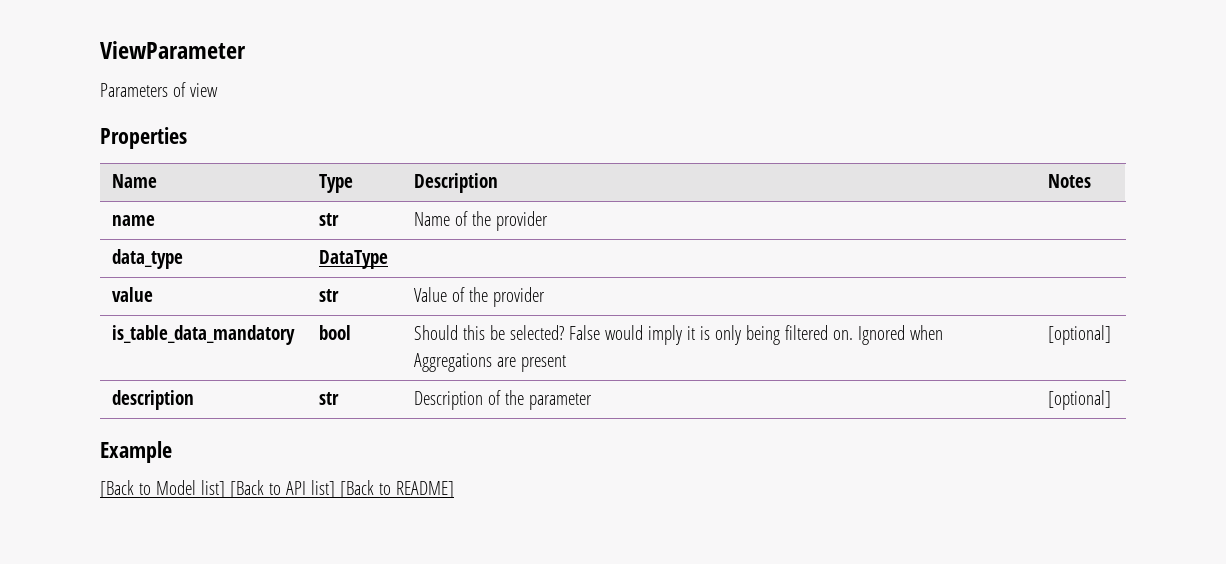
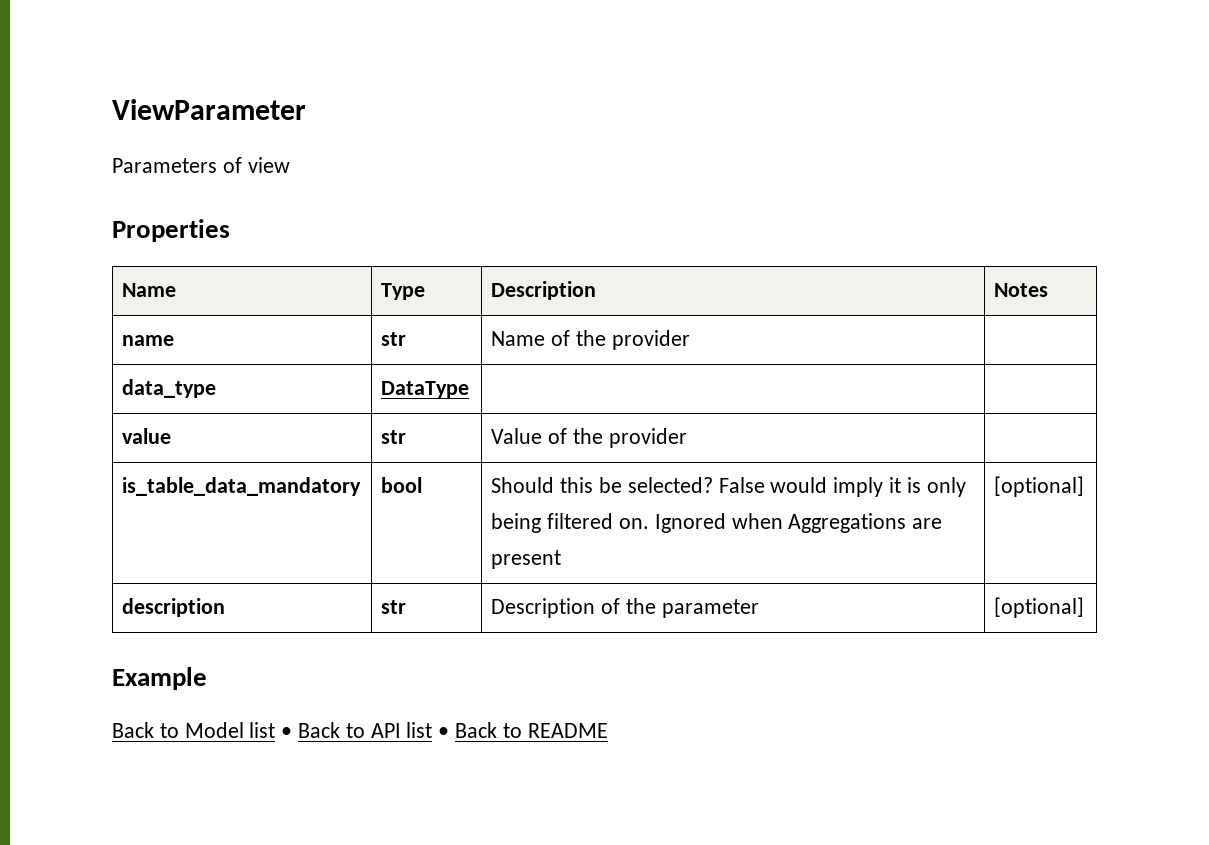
- [Back to Model list] [Back to API list] [Back to README]
+ Back to Model list • Back to API list • Back to README

